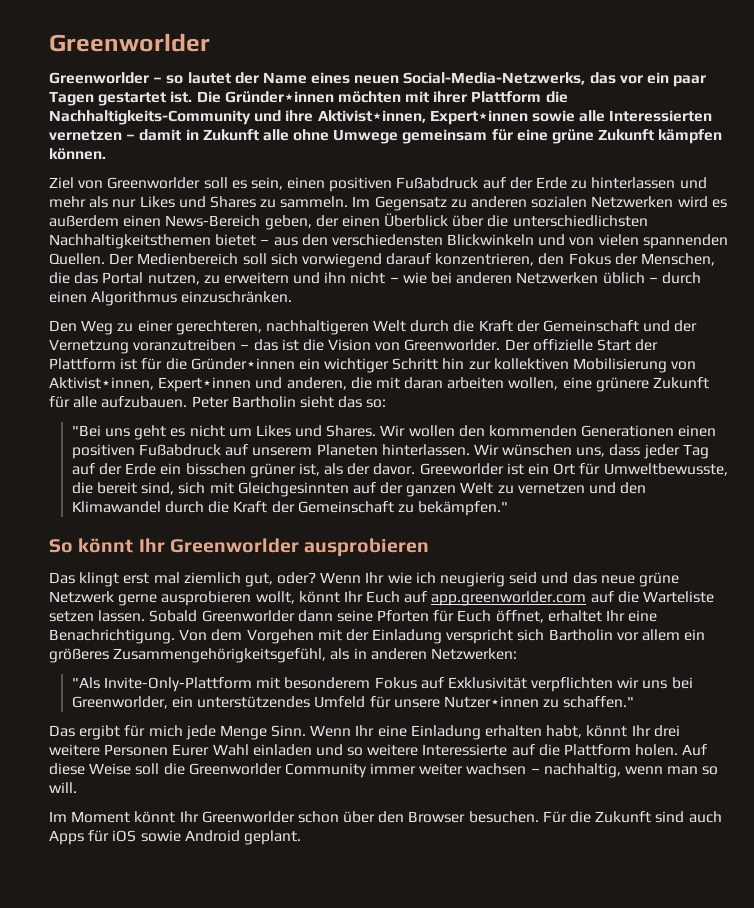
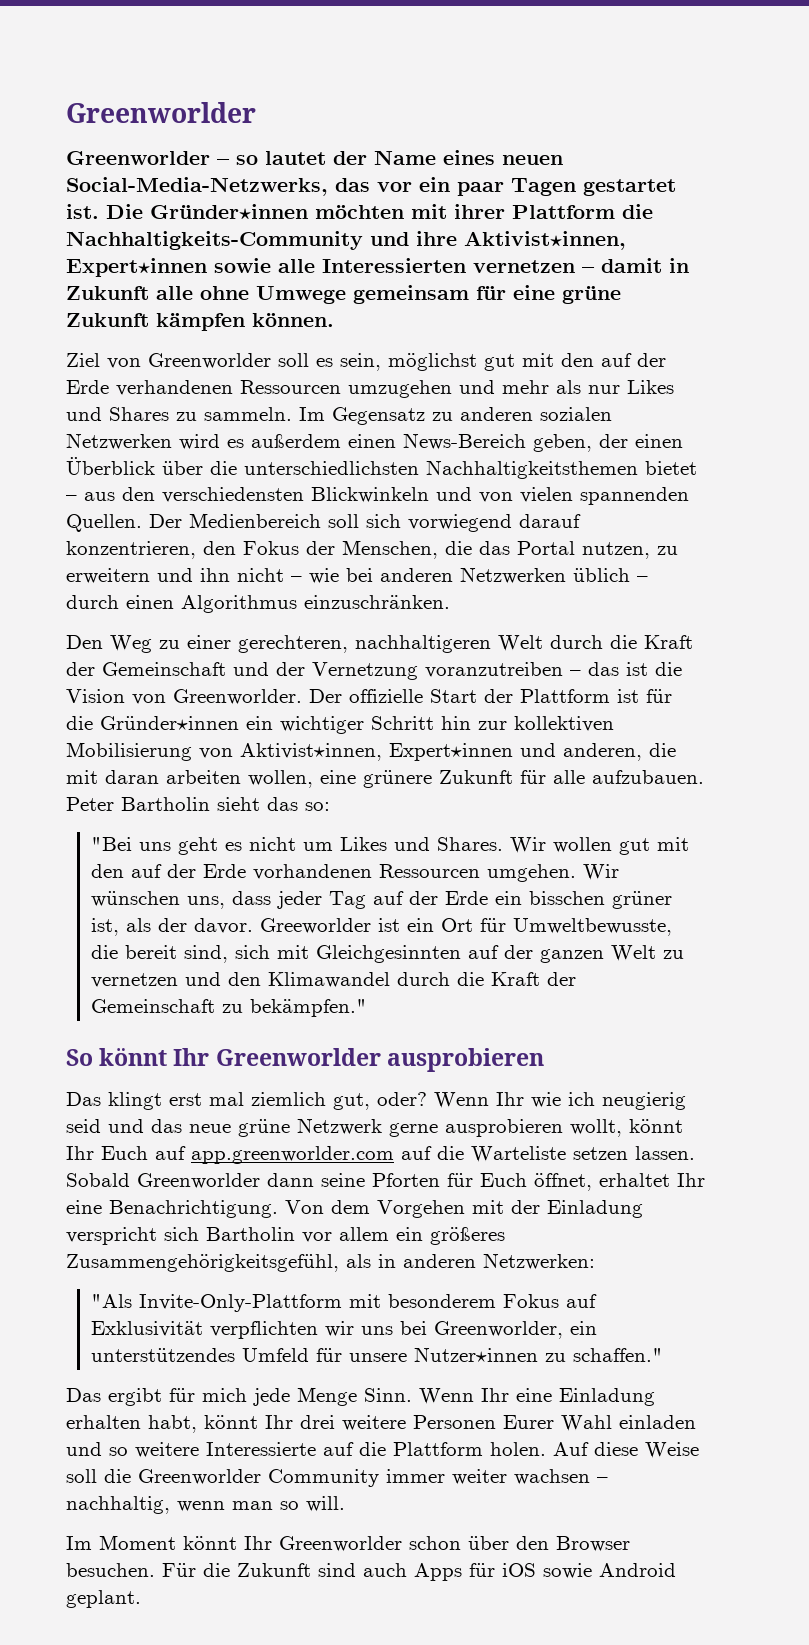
- Ziel von Greenworlder soll es sein, einen positiven Fußabdruck auf der Erde zu hinterlassen und mehr als nur Likes und Shares zu sammeln.
+ Ziel von Greenworlder soll es sein, möglichst gut mit den auf der Erde verhandenen Ressourcen umzugehen und mehr als nur Likes und Shares zu sammeln.
- Wir wollen den kommenden Generationen einen positiven Fußabdruck auf unserem Planeten hinterlassen.
+ Wir wollen gut mit den auf der Erde vorhandenen Ressourcen umgehen.

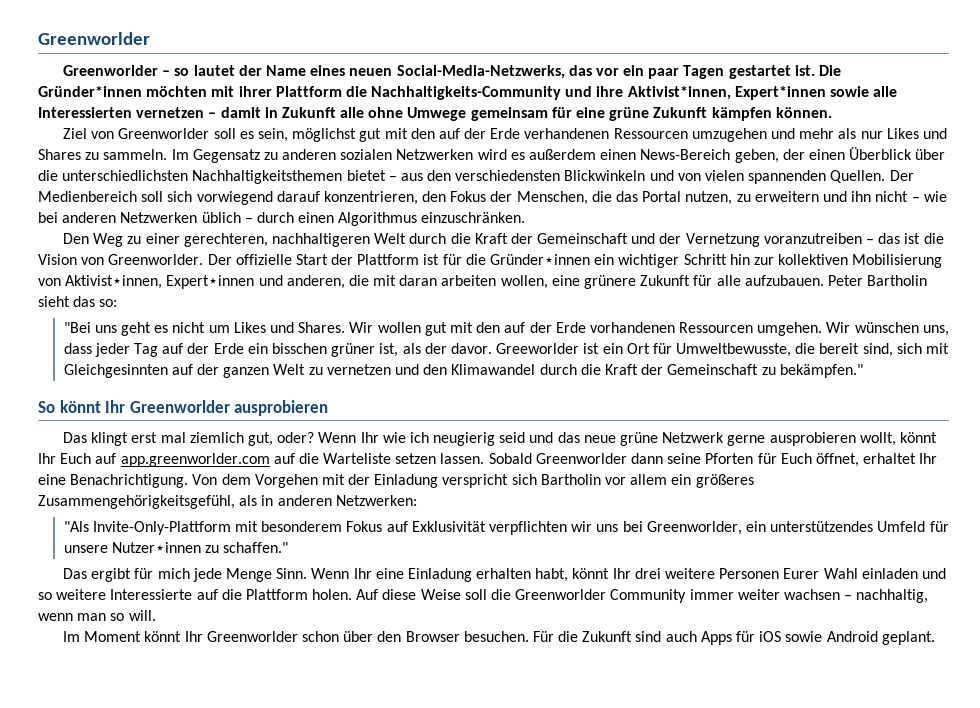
- Die Gründer⋆innen möchten mit ihrer Plattform die Nachhaltigkeits-Community und ihre Aktivist⋆innen, Expert⋆innen sowie alle Interessierten vernetzen – damit in Zukunft alle ohne Umwege gemeinsam für eine grüne Zukunft kämpfen können.
+ Die Gründer*innen möchten mit ihrer Plattform die Nachhaltigkeits-Community und ihre Aktivist*innen, Expert*innen sowie alle Interessierten vernetzen – damit in Zukunft alle ohne Umwege gemeinsam für eine grüne Zukunft kämpfen können.

